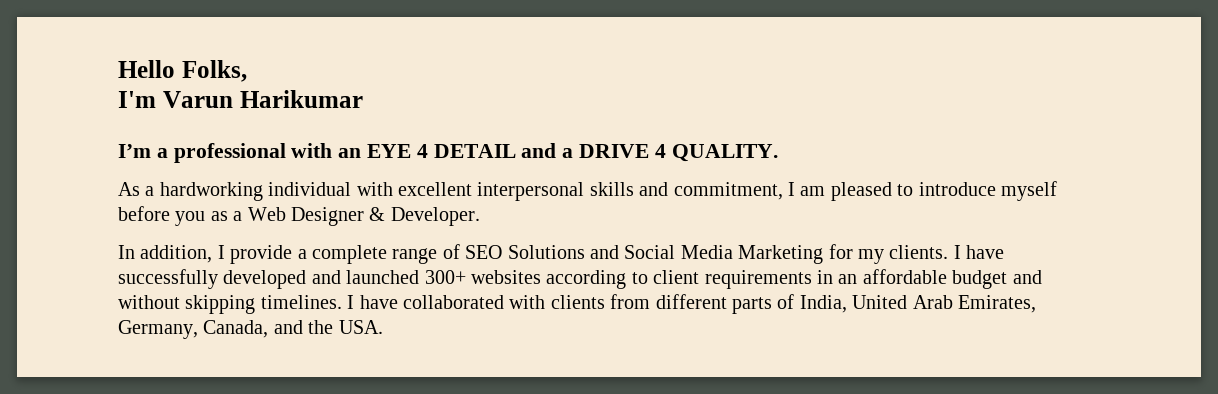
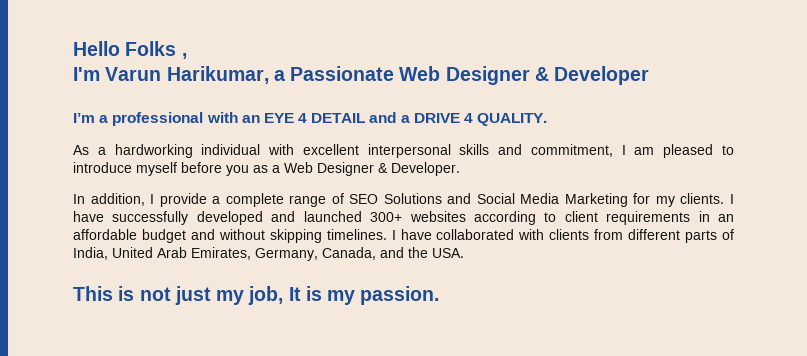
- Hello Folks,
+ Hello Folks ,
- I'm Varun Harikumar
+ I'm Varun Harikumar, a Passionate Web Designer & Developer
+ This is not just my job, It is my passion.

